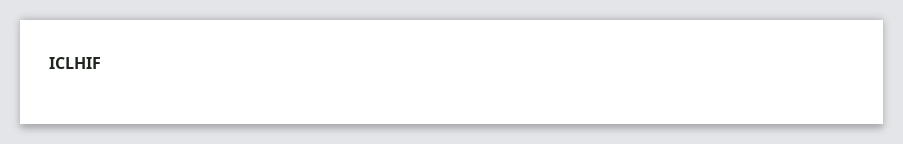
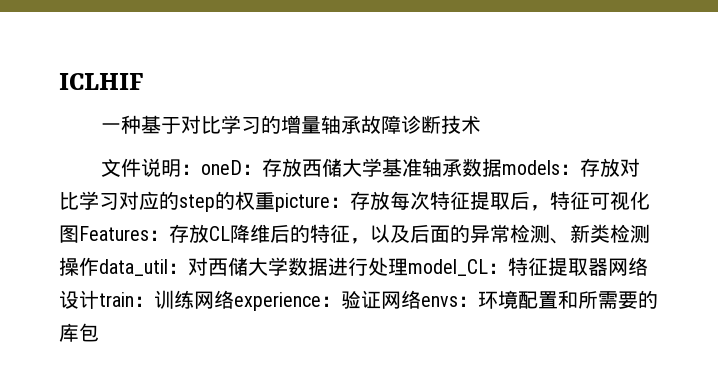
+ 一种基于对比学习的增量轴承故障诊断技术
+ 文件说明：oneD：存放西储大学基准轴承数据models：存放对比学习对应的step的权重picture：存放每次特征提取后，特征可视化图Features：存放CL降维后的特征，以及后面的异常检测、新类检测操作data_util：对西储大学数据进行处理model_CL：特征提取器网络设计train：训练网络experience：验证网络envs：环境配置和所需要的库包

